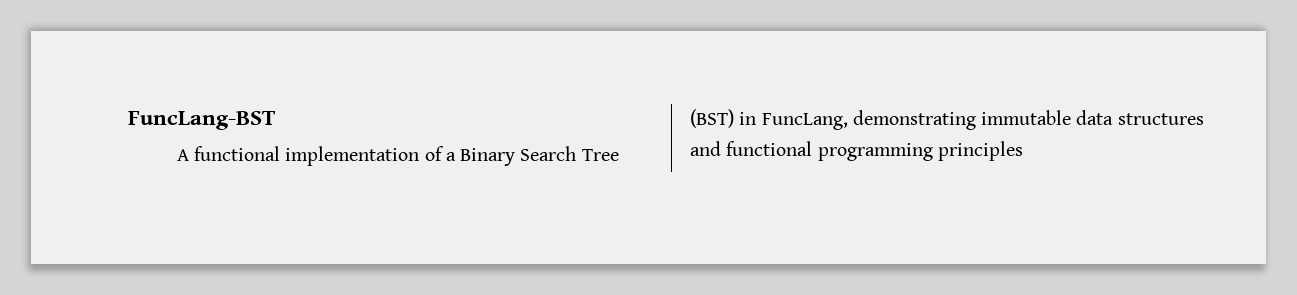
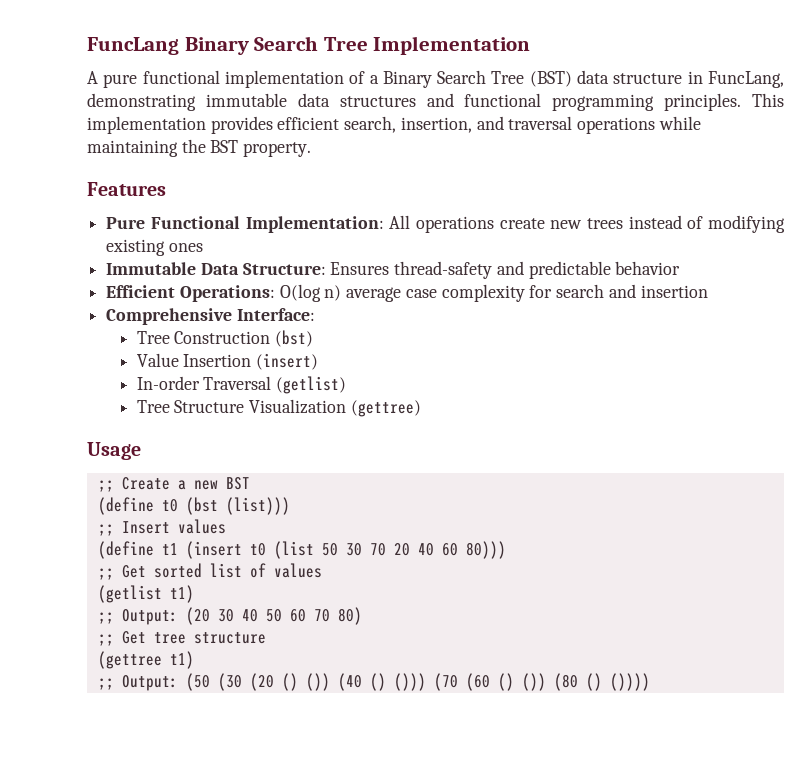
- FuncLang-BST
+ FuncLang Binary Search Tree Implementation
- A functional implementation of a Binary Search Tree (BST) in FuncLang, demonstrating immutable data structures and functional programming principles
+ A pure functional implementation of a Binary Search Tree (BST) data structure in FuncLang, demonstrating immutable data structures and functional programming principles. This implementation provides efficient search, insertion, and traversal operations while maintaining the BST property.
+ Features
+ Pure Functional Implementation: All operations create new trees instead of modifying existing ones
+ Immutable Data Structure: Ensures thread-safety and predictable behavior
+ Efficient Operations: O(log n) average case complexity for search and insertion
+ Comprehensive Interface:
+ Tree Construction (bst)
+ Value Insertion (insert)
+ In-order Traversal (getlist)
+ Tree Structure Visualization (gettree)
+ Usage
+ ;; Create a new BST
+ (define t0 (bst (list)))
+ ;; Insert values
+ (define t1 (insert t0 (list 50 30 70 20 40 60 80)))
+ ;; Get sorted list of values
+ (getlist t1)
+ ;; Output: (20 30 40 50 60 70 80)
+ ;; Get tree structure
+ (gettree t1)
+ ;; Output: (50 (30 (20 () ()) (40 () ())) (70 (60 () ()) (80 () ())))

